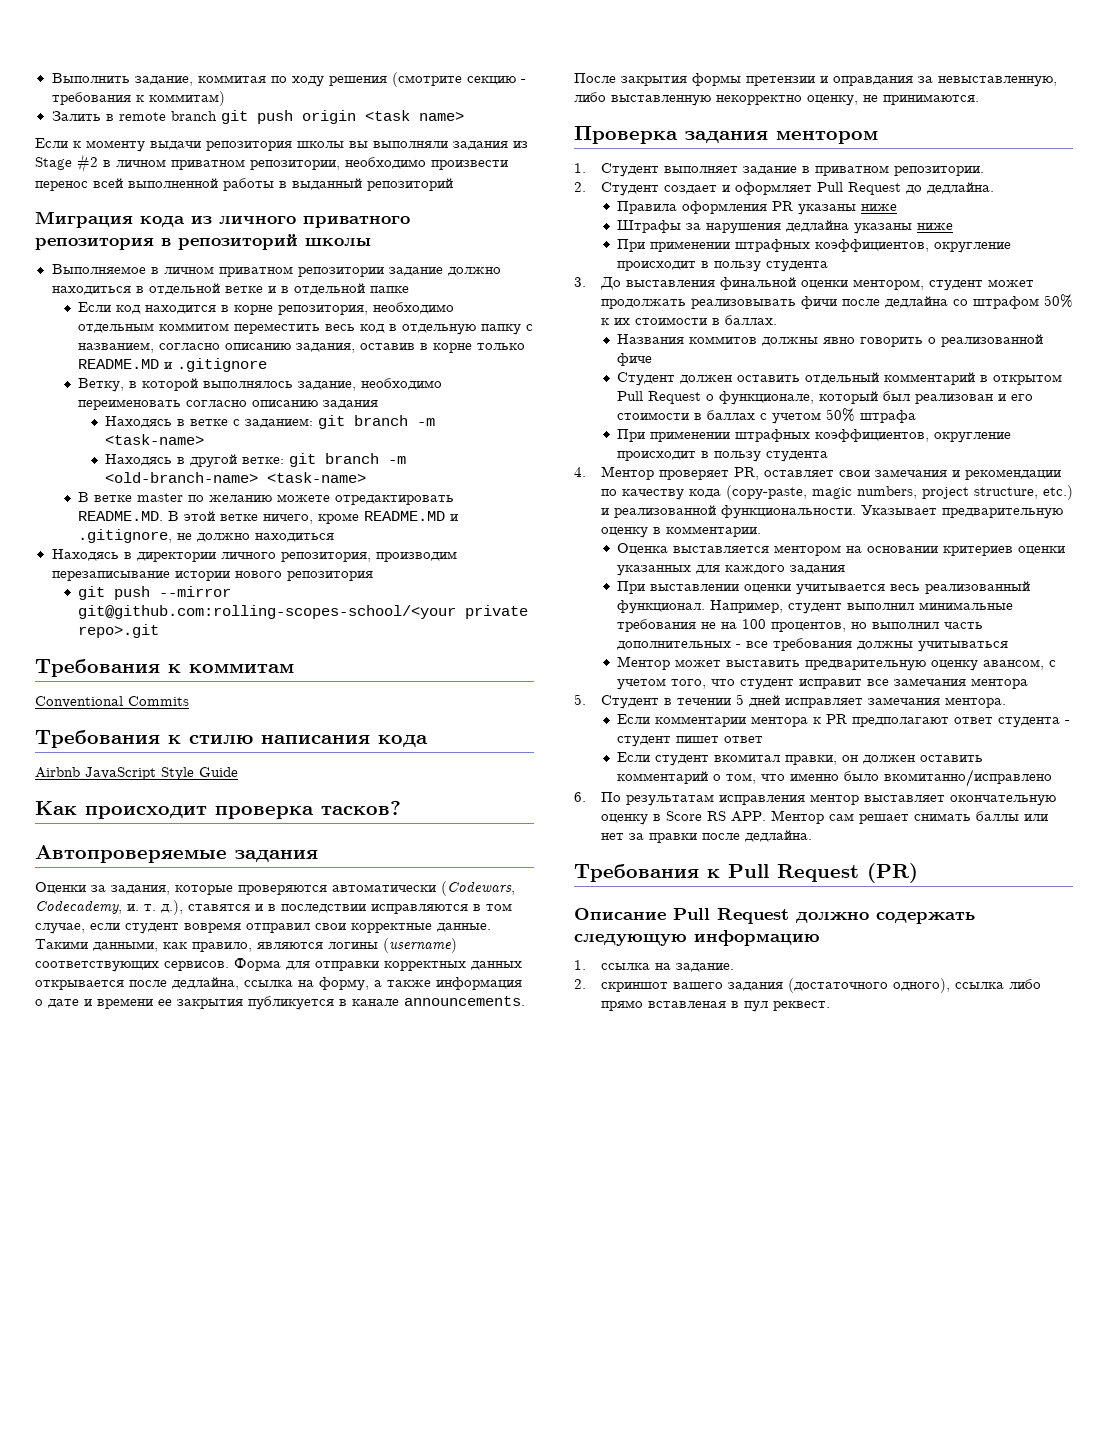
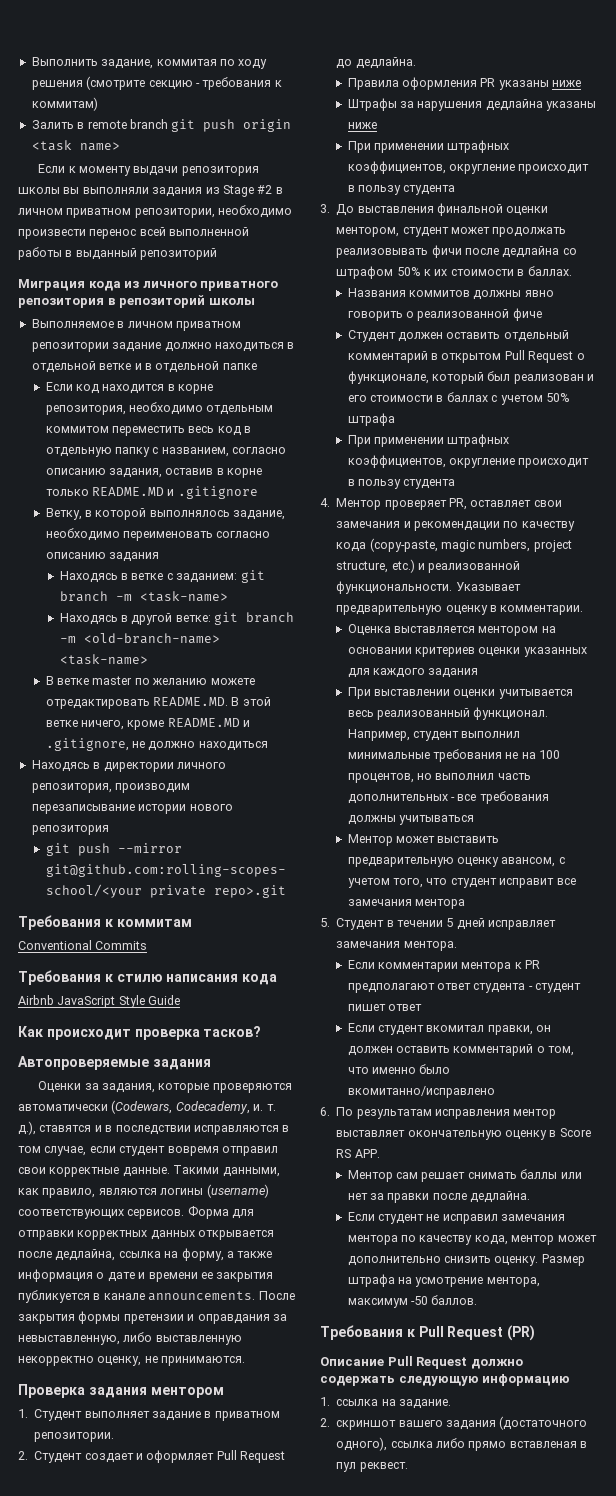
- 6. По результатам исправления ментор выставляет окончательную оценку в Score RS APP. Ментор сам решает снимать баллы или нет за правки после дедлайна.
+ 6. По результатам исправления ментор выставляет окончательную оценку в Score RS APP.
+ Ментор сам решает снимать баллы или нет за правки после дедлайна.
+ Если студент не исправил замечания ментора по качеству кода, ментор может дополнительно снизить оценку. Размер штрафа на усмотрение ментора, максимум -50 баллов.

